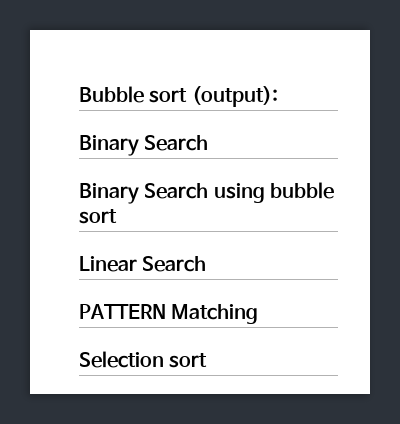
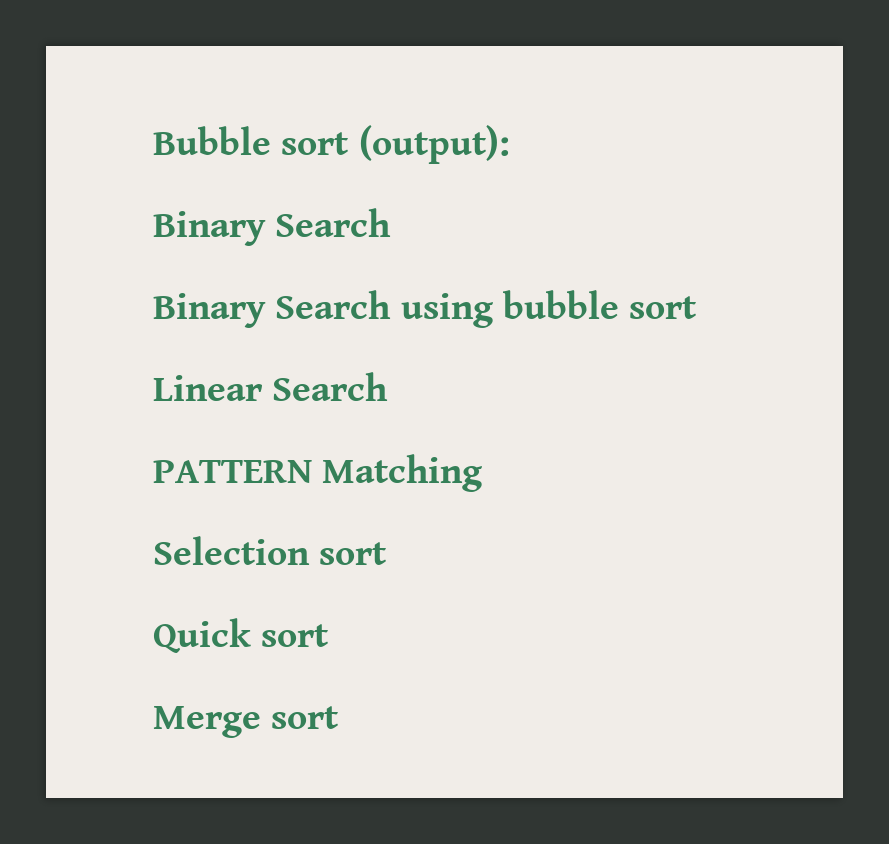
+ Quick sort
+ Merge sort

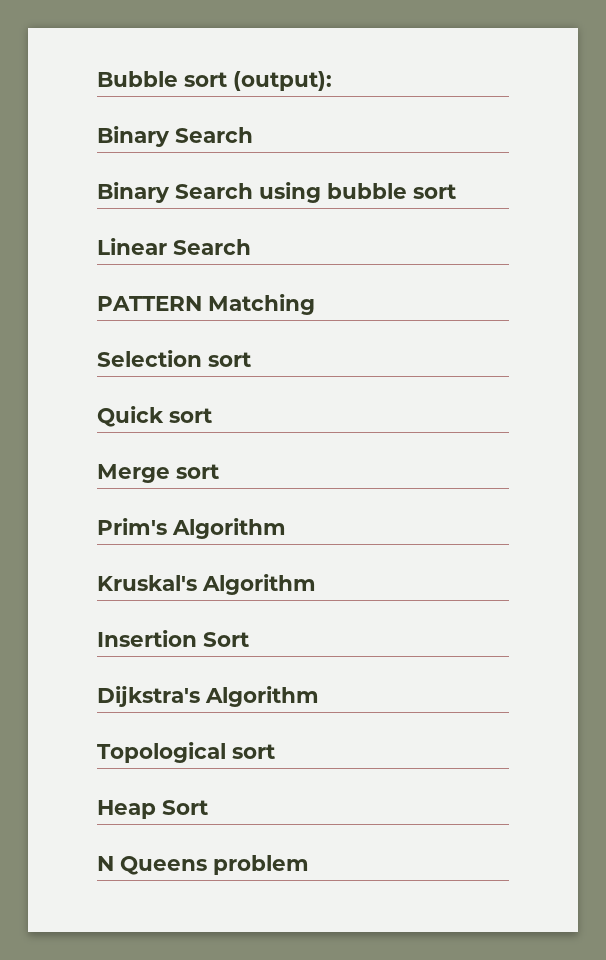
+ Prim's Algorithm
+ Kruskal's Algorithm
+ Insertion Sort
+ Dijkstra's Algorithm
+ Topological sort
+ Heap Sort
+ N Queens problem

